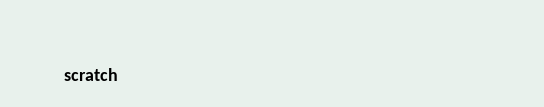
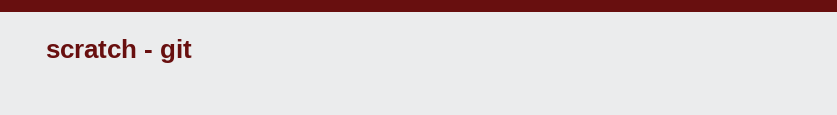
- scratch
+ scratch - git

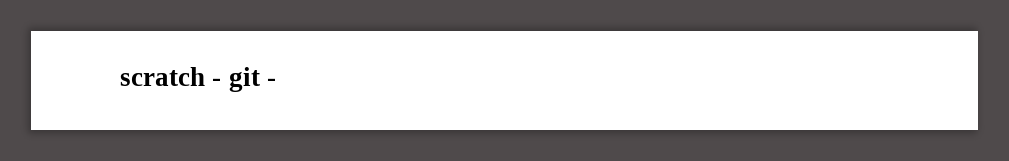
- scratch - git
+ scratch - git -

